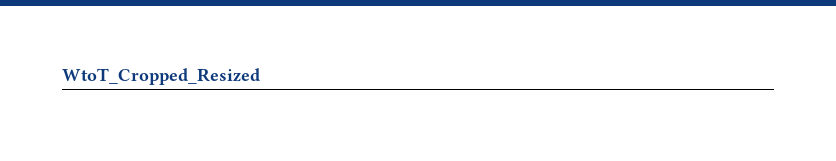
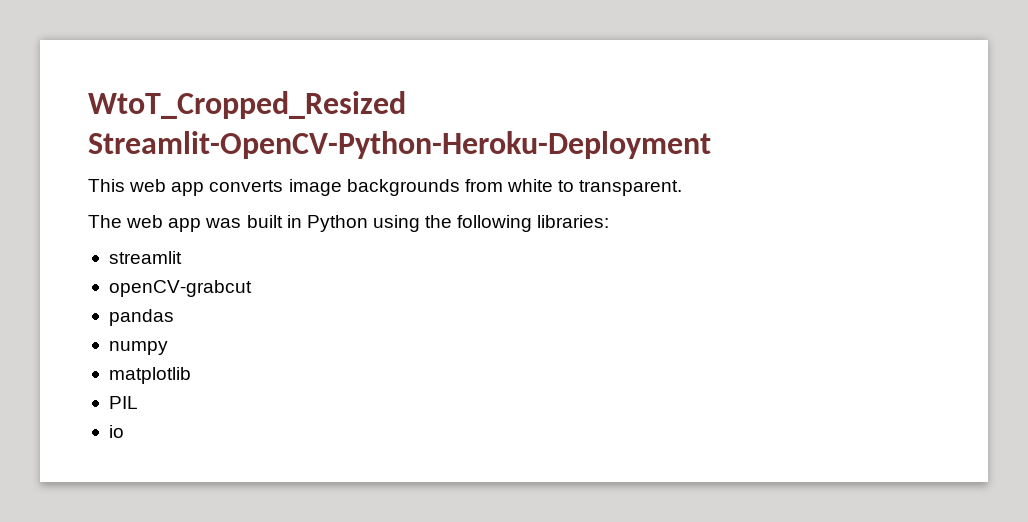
- WtoT_Cropped_Resized
+ WtoT_Cropped_Resized Streamlit-OpenCV-Python-Heroku-Deployment
+ This web app converts image backgrounds from white to transparent.
+ The web app was built in Python using the following libraries:
+ streamlit
+ openCV-grabcut
+ pandas
+ numpy
+ matplotlib
+ PIL
+ io

